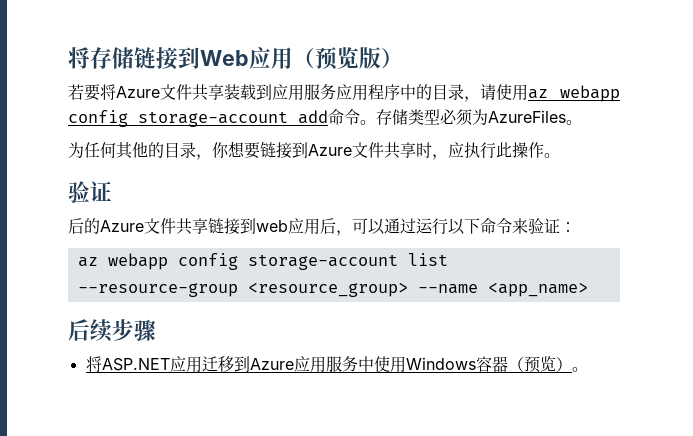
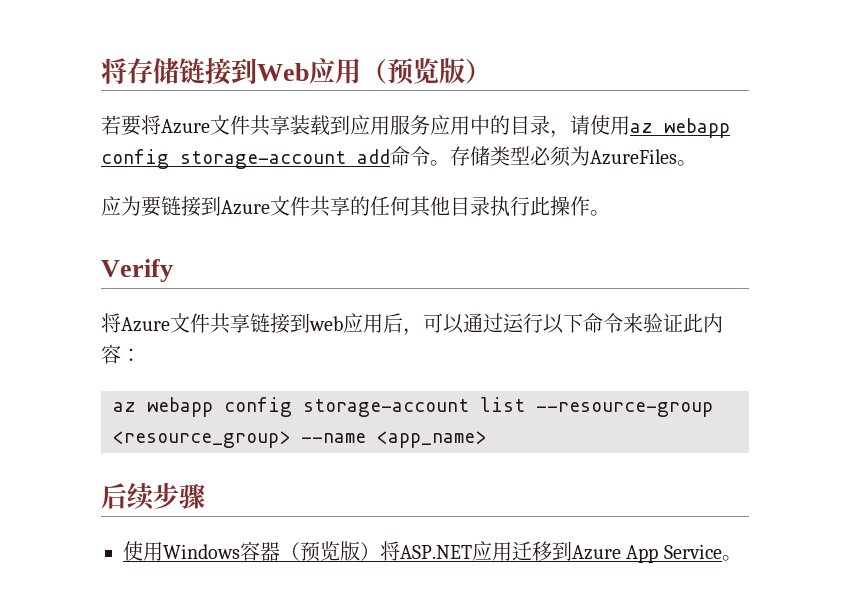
- 若要将Azure文件共享装载到应用服务应用程序中的目录，请使用az webapp config storage-account add命令。
+ 若要将Azure文件共享装载到应用服务应用中的目录，请使用az webapp config storage-account add命令。
- 为任何其他的目录，你想要链接到Azure文件共享时，应执行此操作。
- 验证
- 后的Azure文件共享链接到web应用后，可以通过运行以下命令来验证：
+ 应为要链接到Azure文件共享的任何其他目录执行此操作。
+ Verify
+ 将Azure文件共享链接到web应用后，可以通过运行以下命令来验证此内容：
- 将ASP.NET应用迁移到Azure应用服务中使用Windows容器（预览）。
+ 使用Windows容器（预览版）将ASP.NET应用迁移到Azure App Service。

